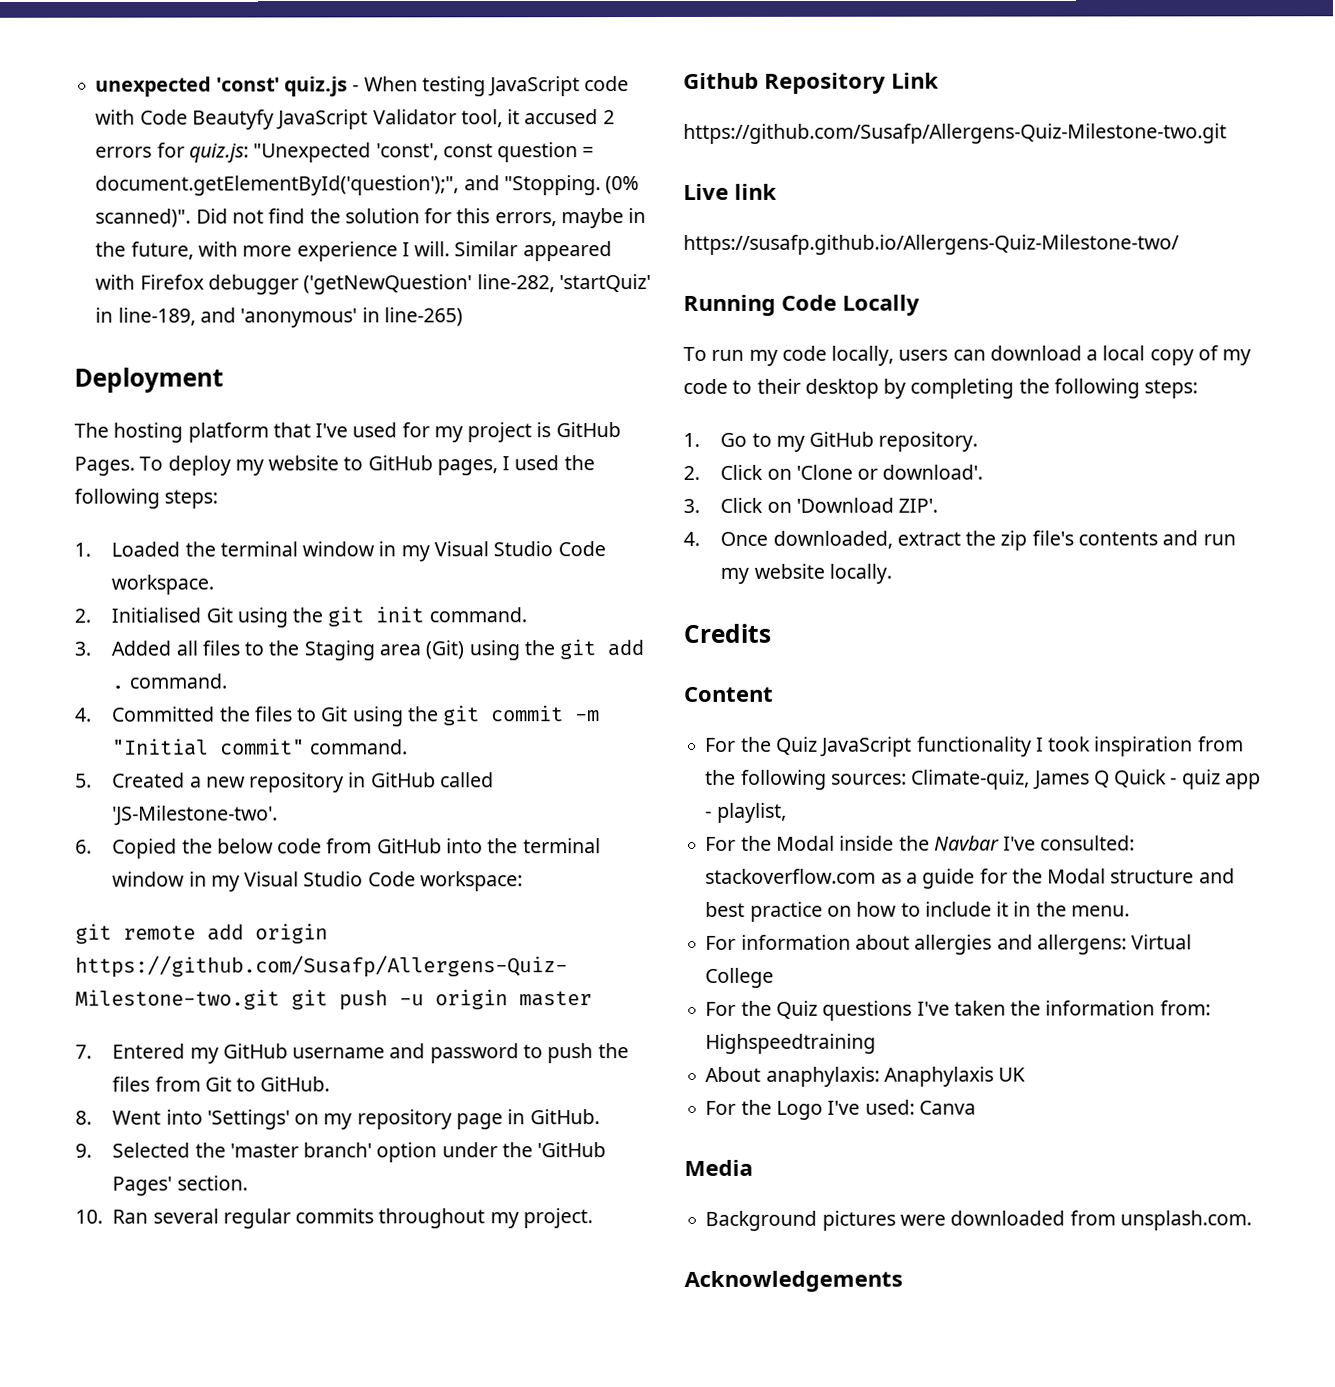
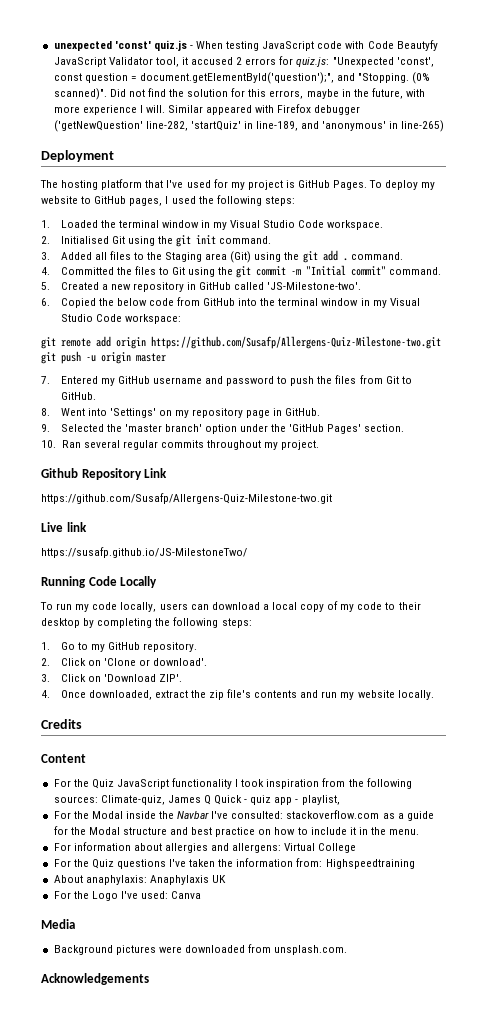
- https://susafp.github.io/Allergens-Quiz-Milestone-two/
+ https://susafp.github.io/JS-MilestoneTwo/

